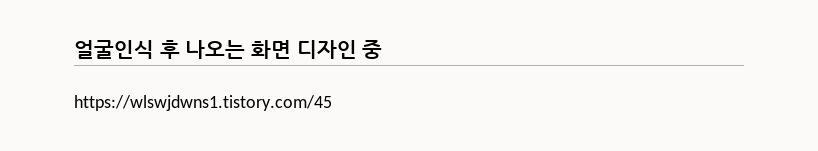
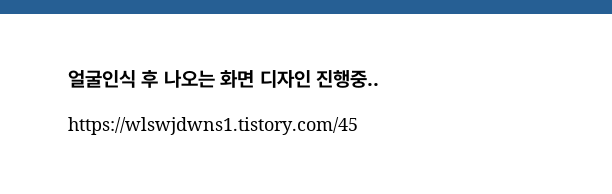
- 얼굴인식 후 나오는 화면 디자인 중
+ 얼굴인식 후 나오는 화면 디자인 진행중..

